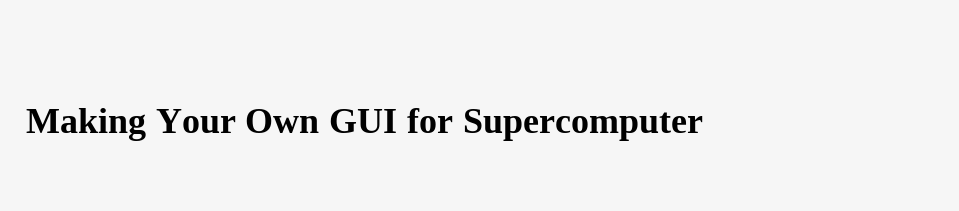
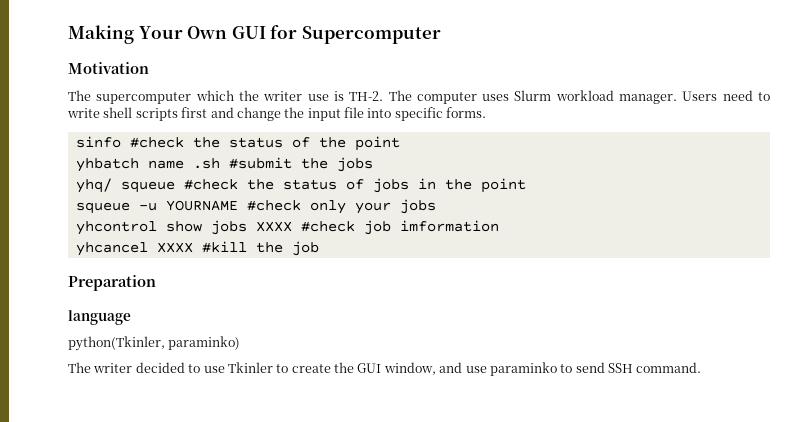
+ Motivation
+ The supercomputer which the writer use is TH-2. The computer uses Slurm workload manager. Users need to write shell scripts first and change the input file into specific forms.
+ sinfo #check the status of the point
+ yhbatch name .sh #submit the jobs
+ yhq/ squeue #check the status of jobs in the point
+ squeue -u YOURNAME #check only your jobs
+ yhcontrol show jobs XXXX #check job imformation
+ yhcancel XXXX #kill the job
+ Preparation
+ language
+ python(Tkinler, paraminko)
+ The writer decided to use Tkinler to create the GUI window, and use paraminko to send SSH command.

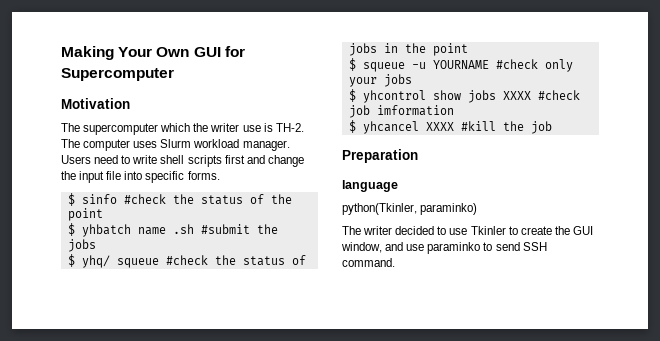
- sinfo #check the status of the point
+ $ sinfo #check the status of the point
- yhbatch name .sh #submit the jobs
+ $ yhbatch name .sh #submit the jobs
- yhq/ squeue #check the status of jobs in the point
+ $ yhq/ squeue #check the status of jobs in the point
- squeue -u YOURNAME #check only your jobs
+ $ squeue -u YOURNAME #check only your jobs
- yhcontrol show jobs XXXX #check job imformation
+ $ yhcontrol show jobs XXXX #check job imformation
- yhcancel XXXX #kill the job
+ $ yhcancel XXXX #kill the job

